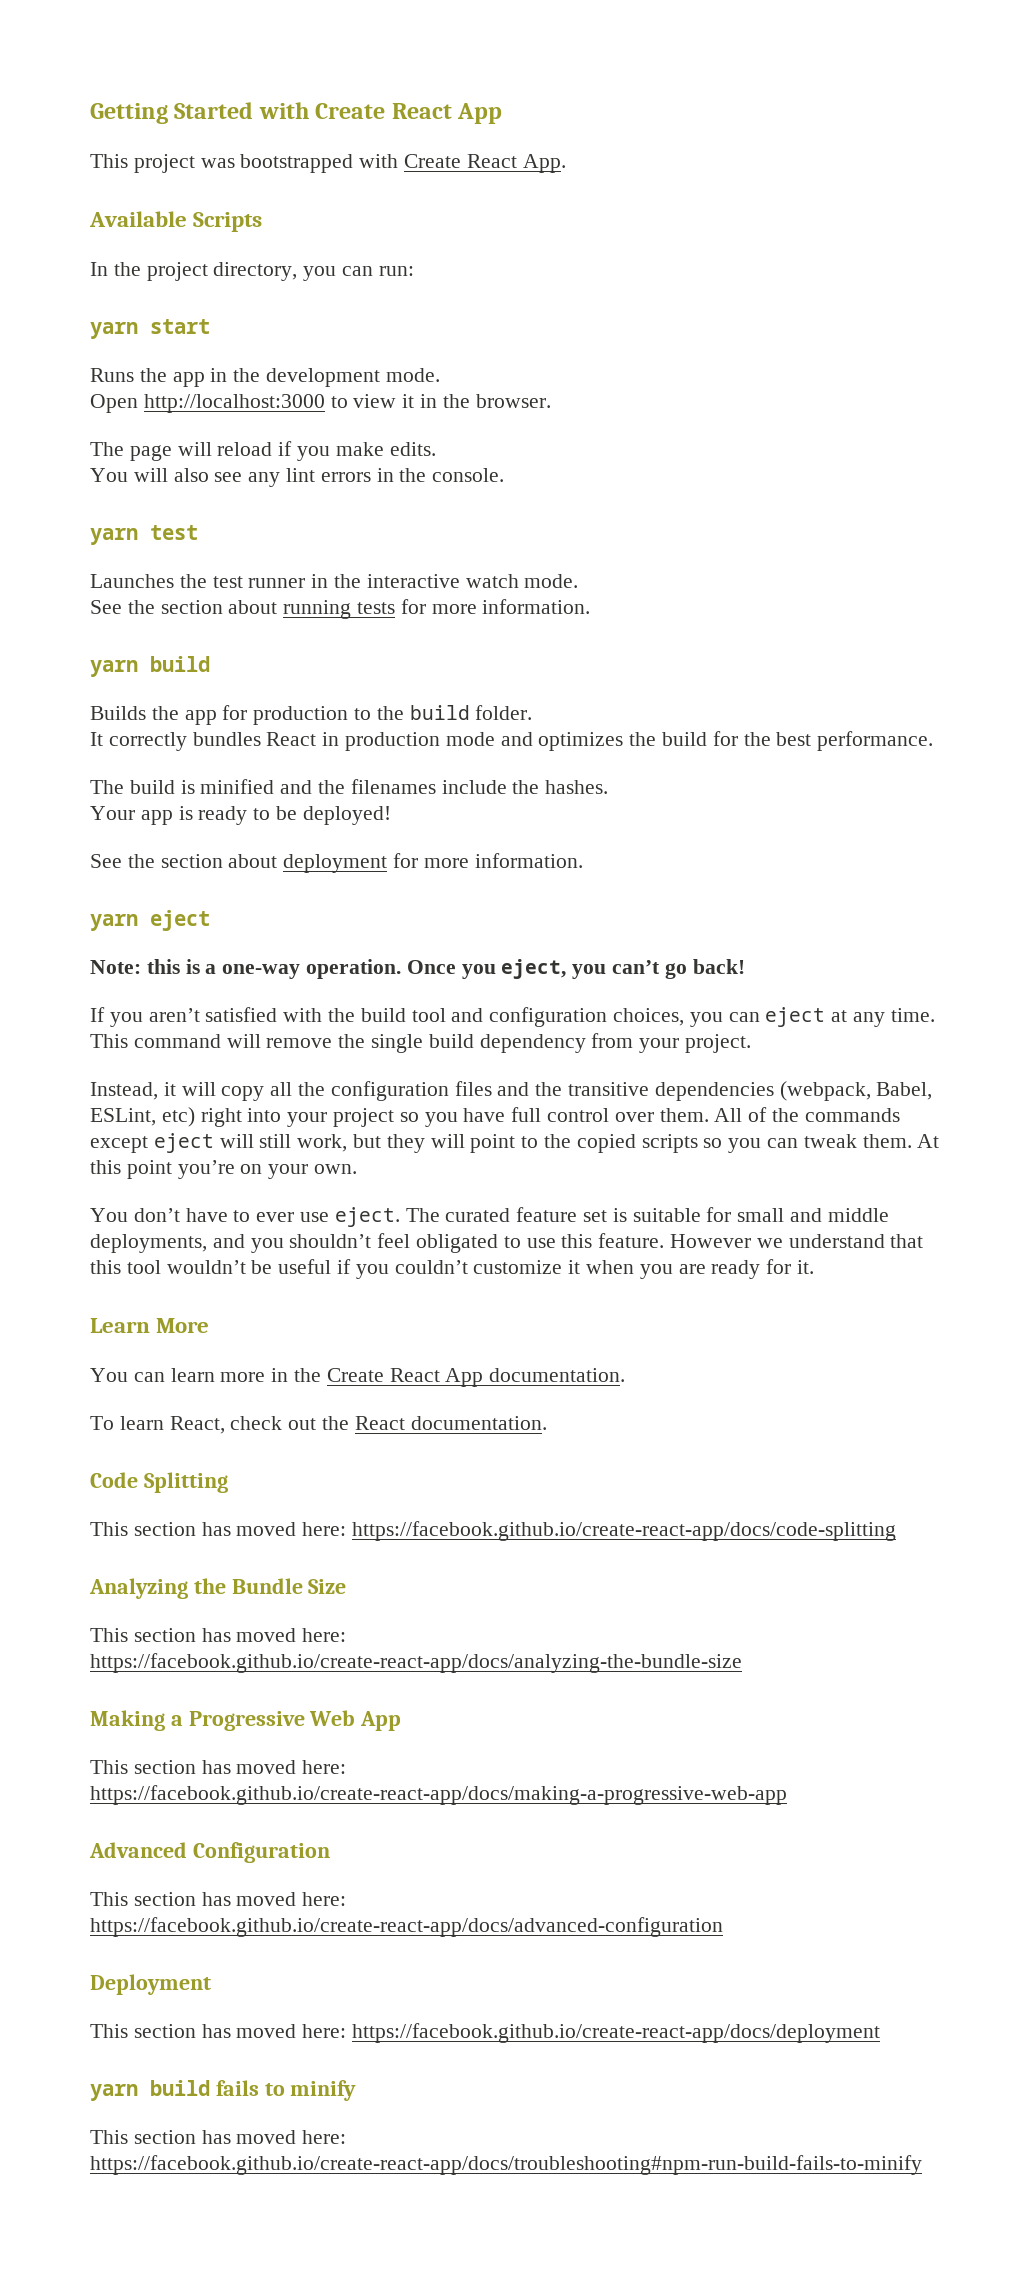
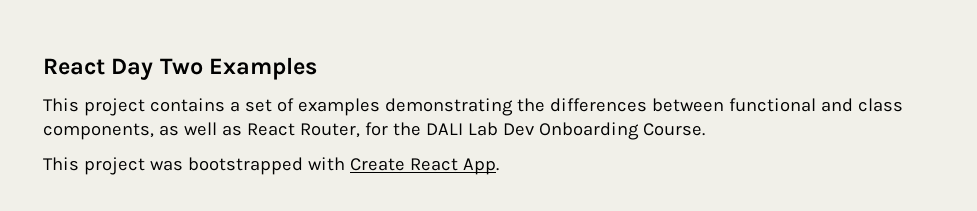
- Getting Started with Create React App
+ React Day Two Examples
+ This project contains a set of examples demonstrating the differences between functional and class components, as well as React Router, for the DALI Lab Dev Onboarding Course.
- Available Scripts
- In the project directory, you can run:
- yarn start
- Runs the app in the development mode.
- Open http://localhost:3000 to view it in the browser.
- The page will reload if you make edits.
- You will also see any lint errors in the console.
- yarn test
- Launches the test runner in the interactive watch mode.
- See the section about running tests for more information.
- yarn build
- Builds the app for production to the build folder.
- It correctly bundles React in production mode and optimizes the build for the best performance.
- The build is minified and the filenames include the hashes.
- Your app is ready to be deployed!
- See the section about deployment for more information.
- yarn eject
- Note: this is a one-way operation. Once you eject, you can’t go back!
- If you aren’t satisfied with the build tool and configuration choices, you can eject at any time. This command will remove the single build dependency from your project.
- Instead, it will copy all the configuration files and the transitive dependencies (webpack, Babel, ESLint, etc) right into your project so you have full control over them. All of the commands except eject will still work, but they will point to the copied scripts so you can tweak them. At this point you’re on your own.
- You don’t have to ever use eject. The curated feature set is suitable for small and middle deployments, and you shouldn’t feel obligated to use this feature. However we understand that this tool wouldn’t be useful if you couldn’t customize it when you are ready for it.
- Learn More
- You can learn more in the Create React App documentation.
- To learn React, check out the React documentation.
- Code Splitting
- This section has moved here: https://facebook.github.io/create-react-app/docs/code-splitting
- Analyzing the Bundle Size
- This section has moved here: https://facebook.github.io/create-react-app/docs/analyzing-the-bundle-size
- Making a Progressive Web App
- This section has moved here: https://facebook.github.io/create-react-app/docs/making-a-progressive-web-app
- Advanced Configuration
- This section has moved here: https://facebook.github.io/create-react-app/docs/advanced-configuration
- Deployment
- This section has moved here: https://facebook.github.io/create-react-app/docs/deployment
- yarn build fails to minify
- This section has moved here: https://facebook.github.io/create-react-app/docs/troubleshooting#npm-run-build-fails-to-minify

